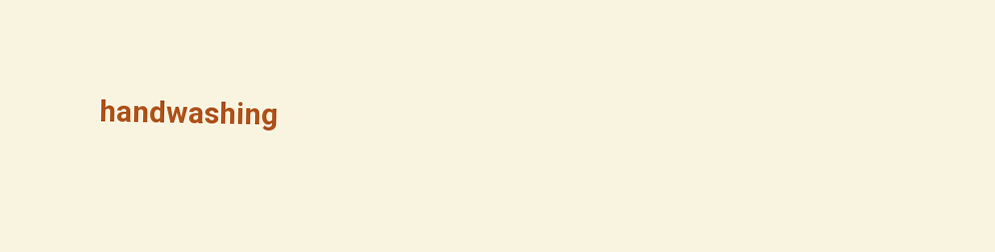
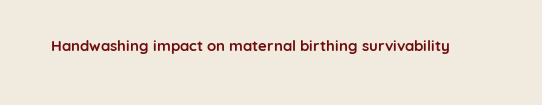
- handwashing
+ Handwashing impact on maternal birthing survivability

